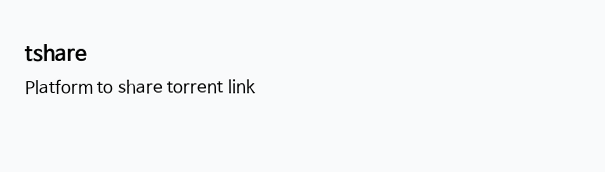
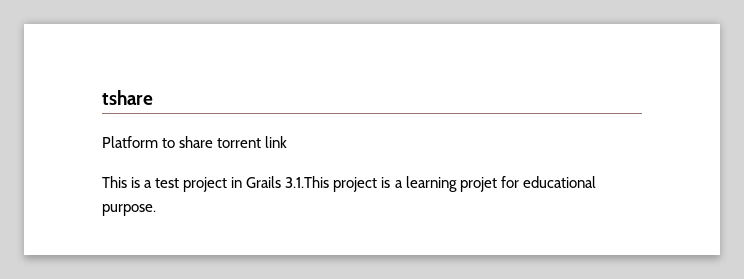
+ This is a test project in Grails 3.1.This project is a learning projet for educational purpose.

